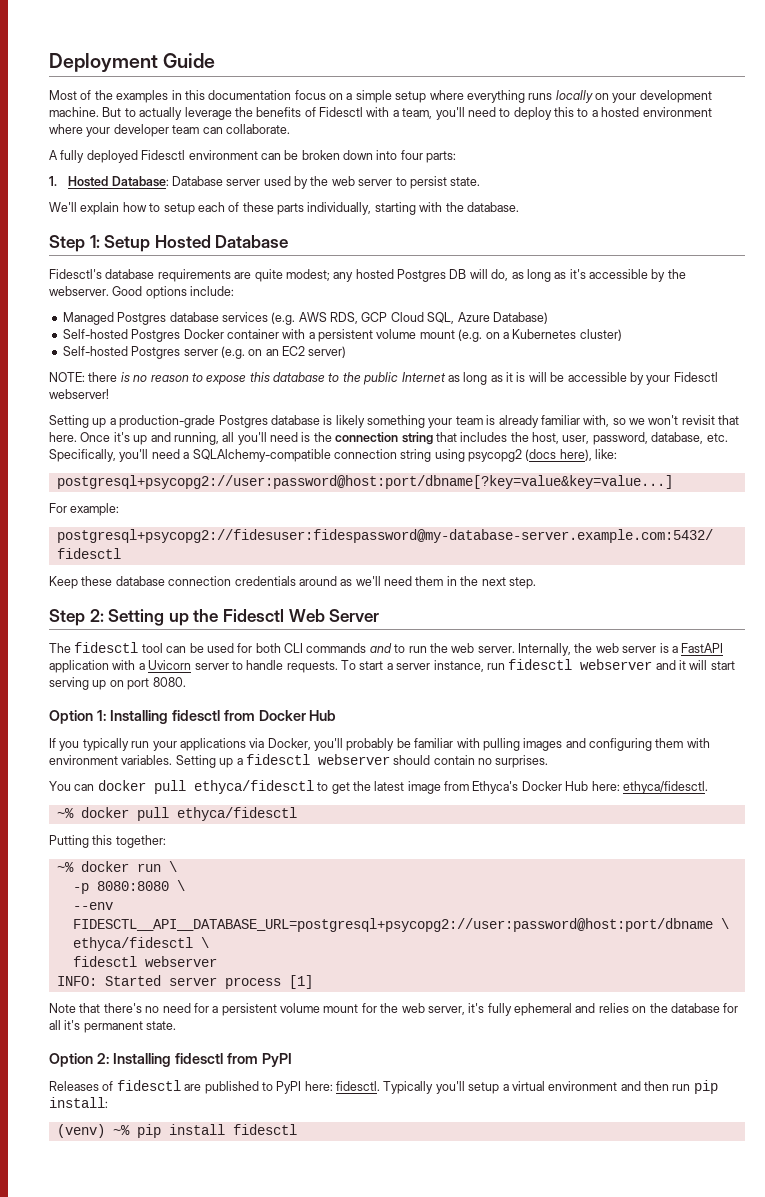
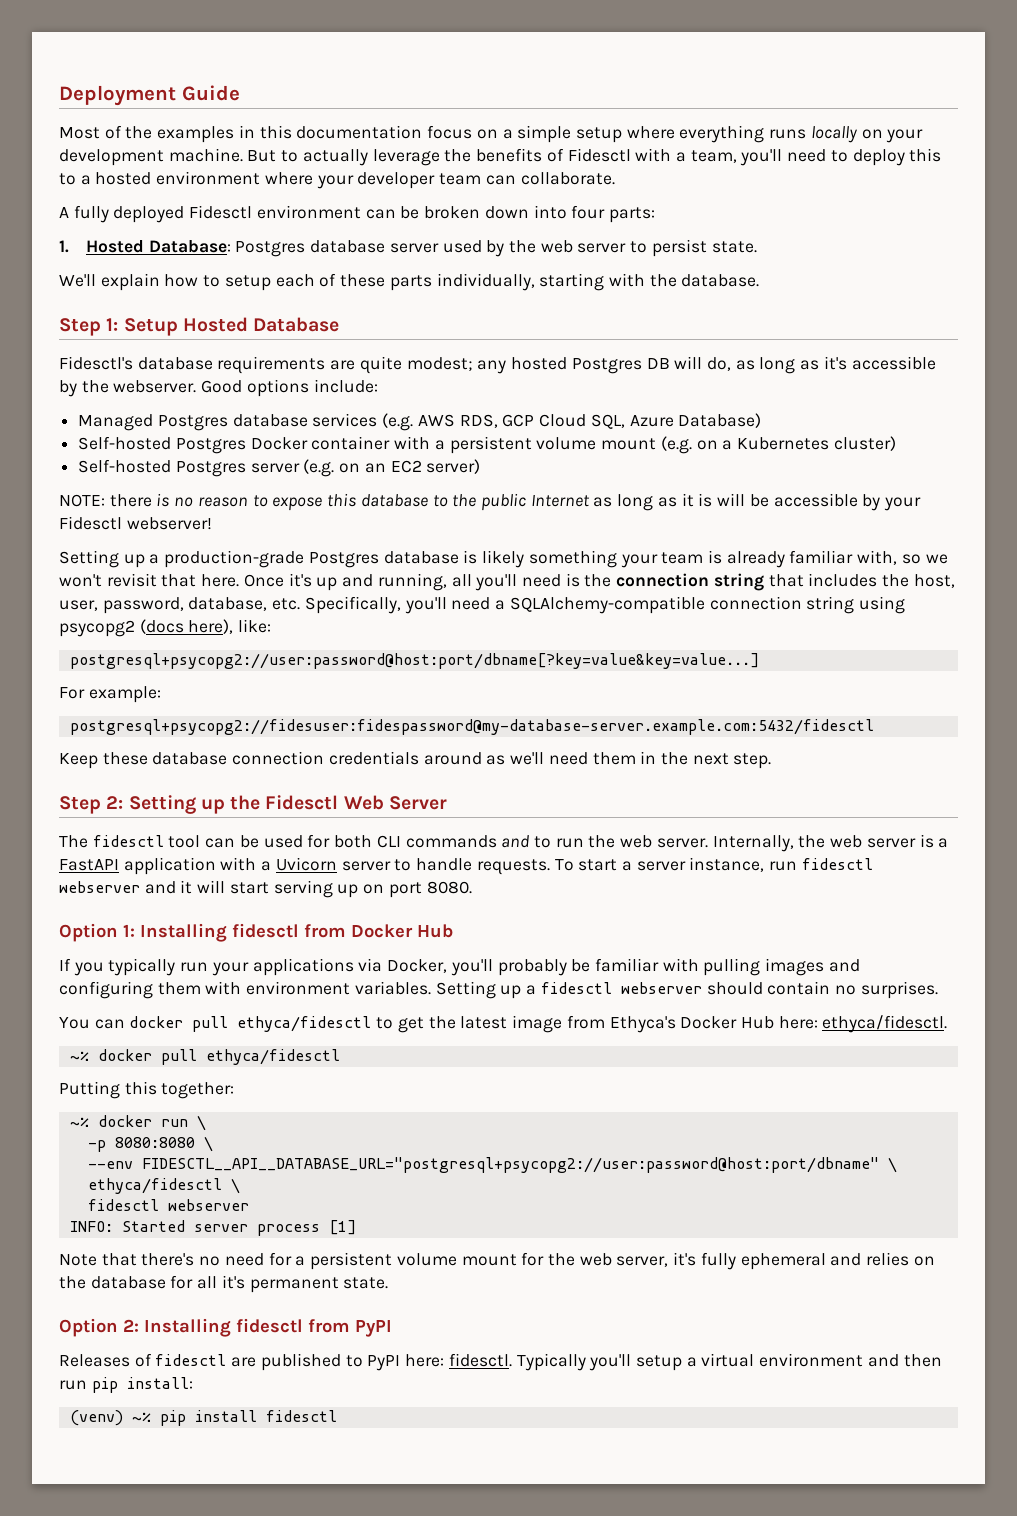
- 1. Hosted Database: Database server used by the web server to persist state.
+ 1. Hosted Database: Postgres database server used by the web server to persist state.
- --env FIDESCTL__API__DATABASE_URL=postgresql+psycopg2://user:password@host:port/dbname \
+ --env FIDESCTL__API__DATABASE_URL="postgresql+psycopg2://user:password@host:port/dbname" \

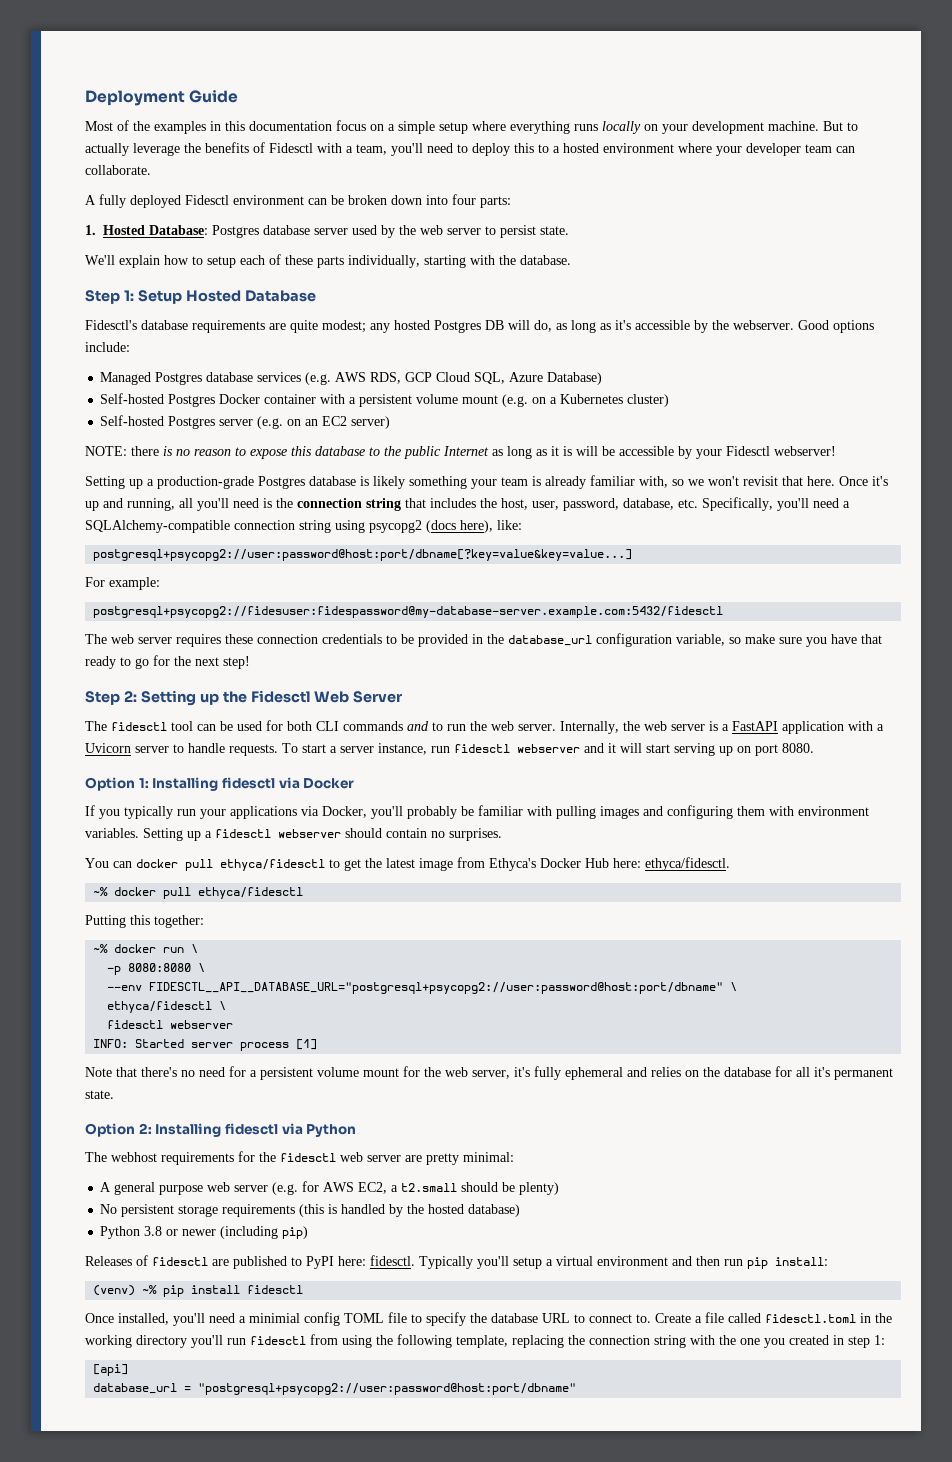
- Keep these database connection credentials around as we'll need them in the next step.
+ The web server requires these connection credentials to be provided in the database_url configuration variable, so make sure you have that ready to go for the next step!
- Option 1: Installing fidesctl from Docker Hub
+ Option 1: Installing fidesctl via Docker
- Option 2: Installing fidesctl from PyPI
+ Option 2: Installing fidesctl via Python
+ The webhost requirements for the fidesctl web server are pretty minimal:
+ A general purpose web server (e.g. for AWS EC2, a t2.small should be plenty)
+ No persistent storage requirements (this is handled by the hosted database)
+ Python 3.8 or newer (including pip)
+ Once installed, you'll need a minimial config TOML file to specify the database URL to connect to. Create a file called fidesctl.toml in the working directory you'll run fidesctl from using the following template, replacing the connection string with the one you created in step 1:
+ [api]
+ database_url = "postgresql+psycopg2://user:password@host:port/dbname"

